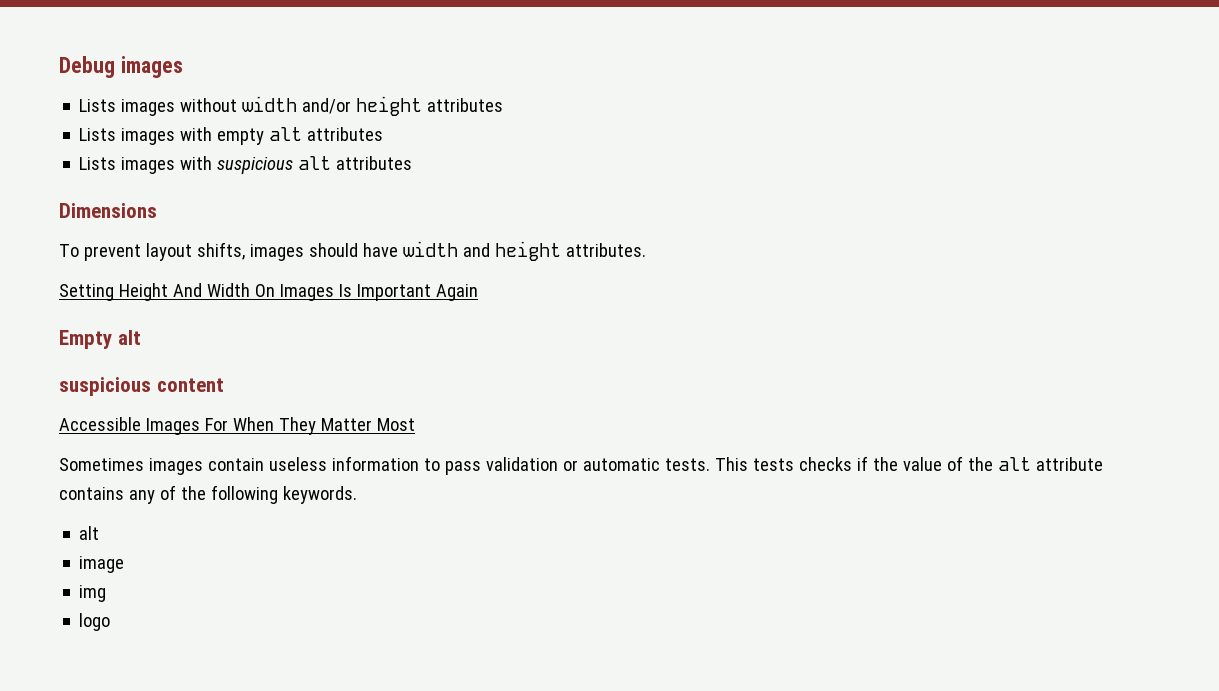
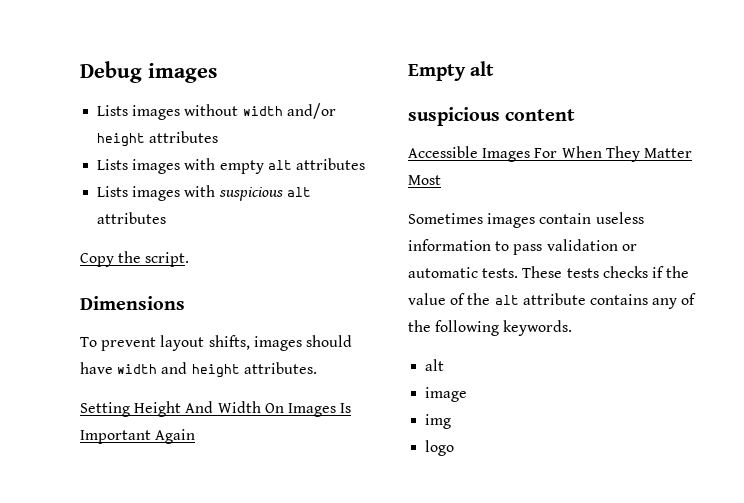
+ Copy the script.
- This tests checks if the value of the alt attribute contains any of the following keywords.
+ These tests checks if the value of the alt attribute contains any of the following keywords.

